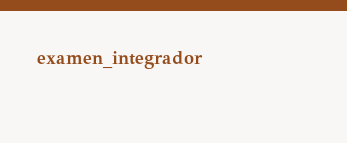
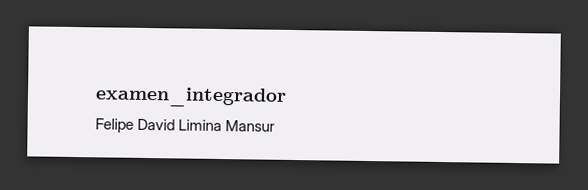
+ Felipe David Limina Mansur

